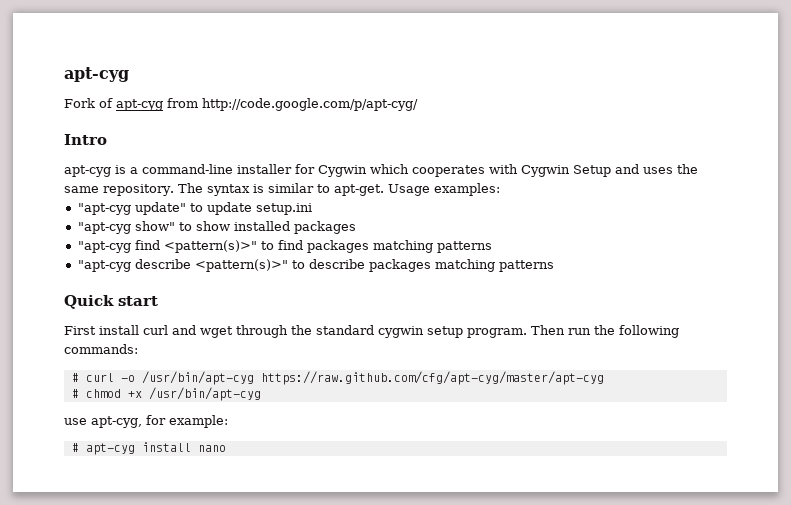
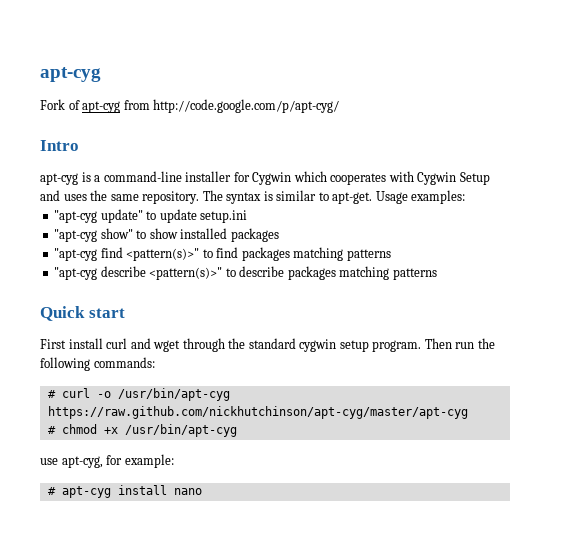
- # curl -o /usr/bin/apt-cyg https://raw.github.com/cfg/apt-cyg/master/apt-cyg
+ # curl -o /usr/bin/apt-cyg https://raw.github.com/nickhutchinson/apt-cyg/master/apt-cyg

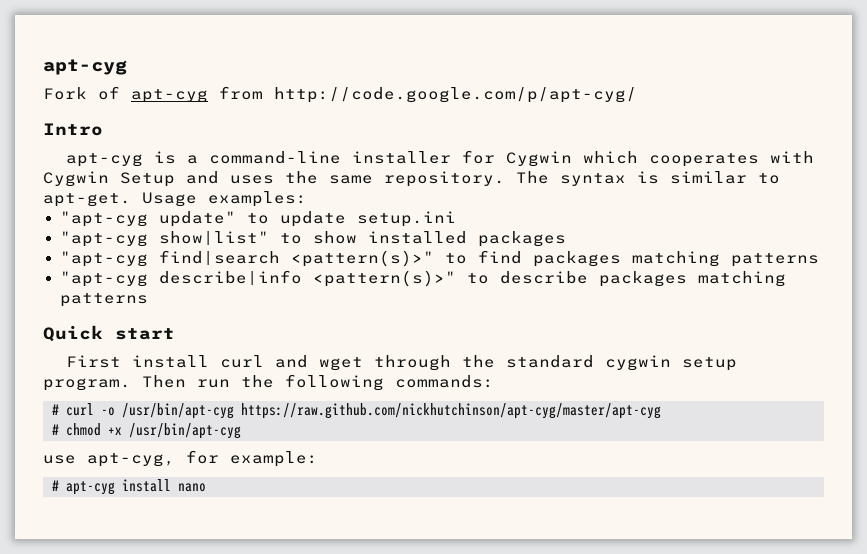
- "apt-cyg show" to show installed packages
+ "apt-cyg show|list" to show installed packages
- "apt-cyg find <pattern(s)>" to find packages matching patterns
+ "apt-cyg find|search <pattern(s)>" to find packages matching patterns
- "apt-cyg describe <pattern(s)>" to describe packages matching patterns
+ "apt-cyg describe|info <pattern(s)>" to describe packages matching patterns

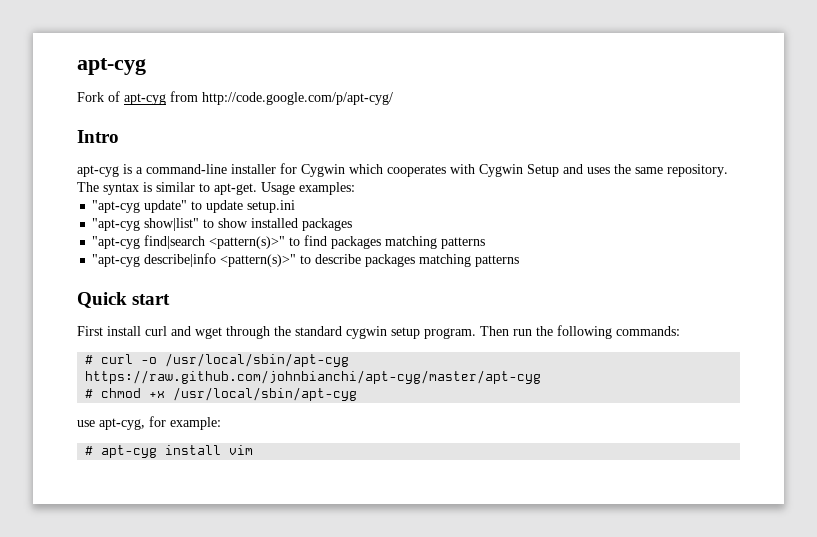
- # curl -o /usr/bin/apt-cyg https://raw.github.com/nickhutchinson/apt-cyg/master/apt-cyg
+ # curl -o /usr/local/sbin/apt-cyg https://raw.github.com/johnbianchi/apt-cyg/master/apt-cyg
- # chmod +x /usr/bin/apt-cyg
+ # chmod +x /usr/local/sbin/apt-cyg
- # apt-cyg install nano
+ # apt-cyg install vim

